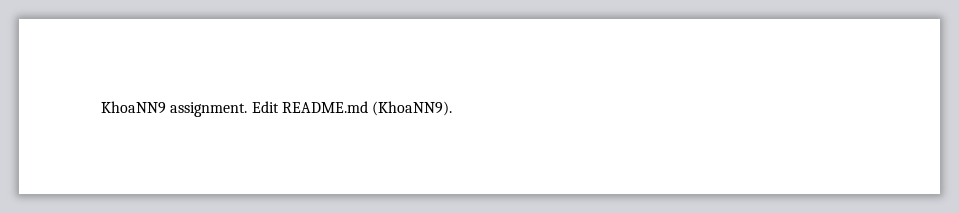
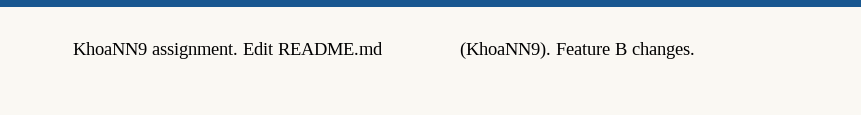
+ Feature B changes.

